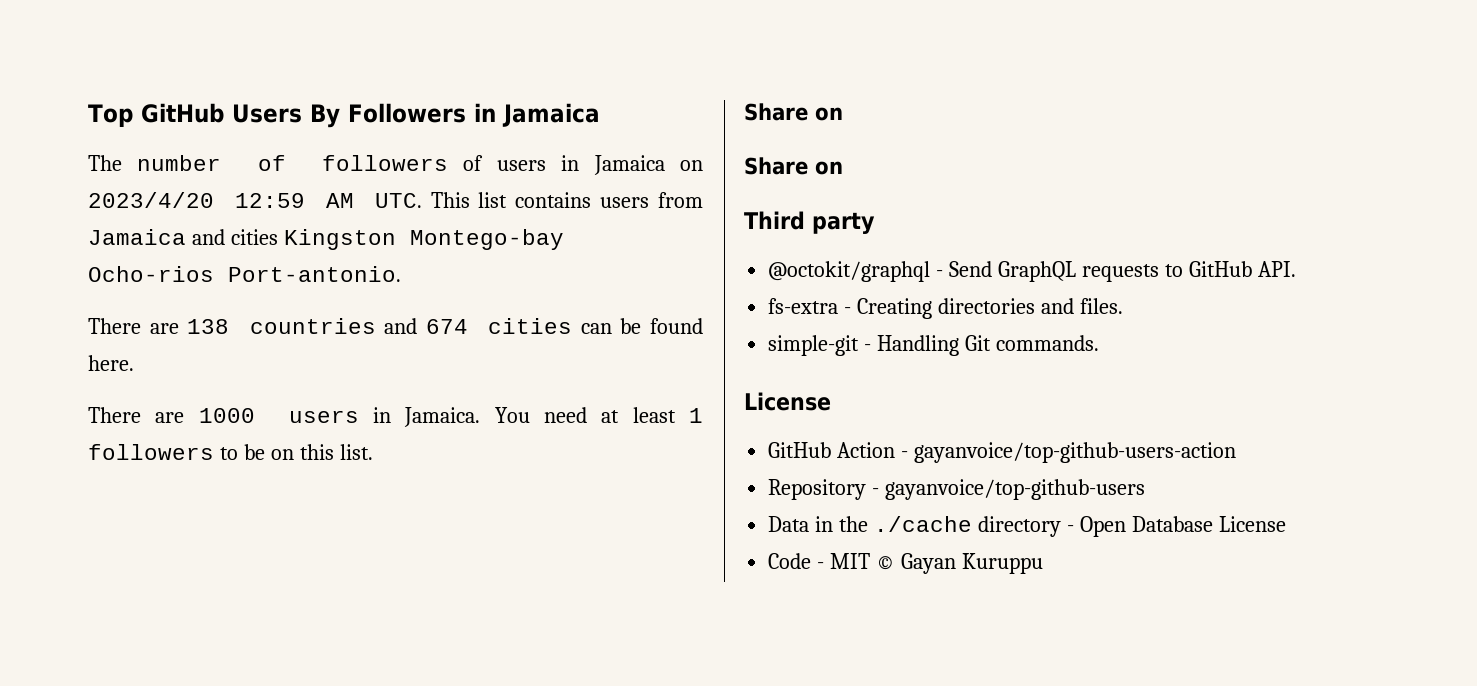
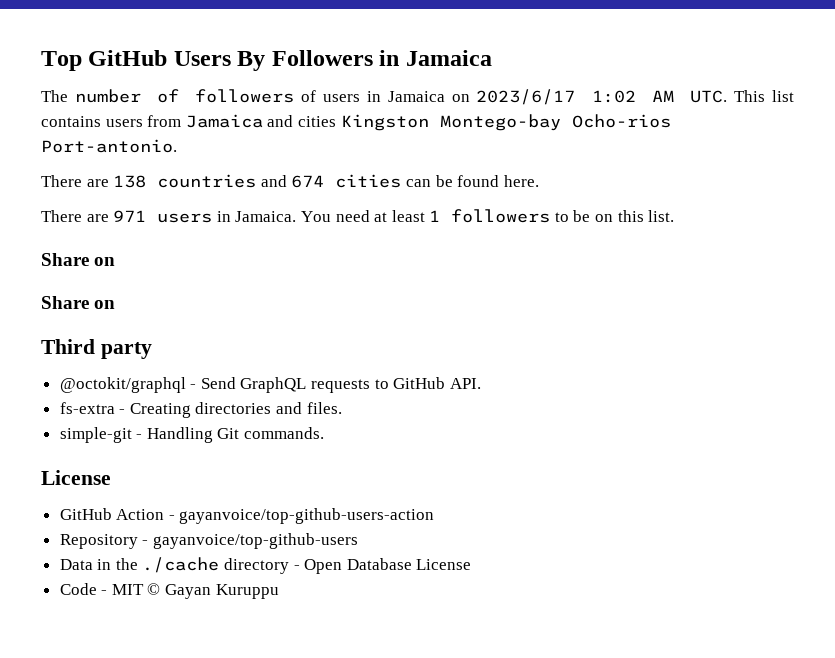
- The number of followers of users in Jamaica on 2023/4/20 12:59 AM UTC. This list contains users from Jamaica and cities Kingston Montego-bay Ocho-rios Port-antonio.
+ The number of followers of users in Jamaica on 2023/6/17 1:02 AM UTC. This list contains users from Jamaica and cities Kingston Montego-bay Ocho-rios Port-antonio.
- There are 1000 users in Jamaica.
+ There are 971 users in Jamaica.

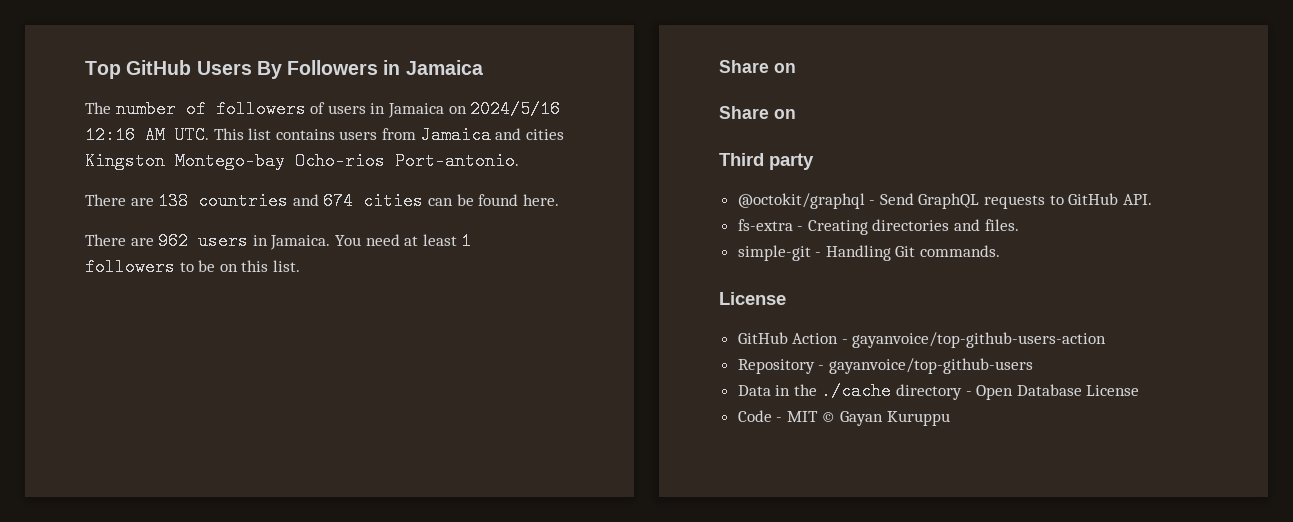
- The number of followers of users in Jamaica on 2023/6/17 1:02 AM UTC. This list contains users from Jamaica and cities Kingston Montego-bay Ocho-rios Port-antonio.
+ The number of followers of users in Jamaica on 2024/5/16 12:16 AM UTC. This list contains users from Jamaica and cities Kingston Montego-bay Ocho-rios Port-antonio.
- There are 971 users in Jamaica.
+ There are 962 users in Jamaica.

